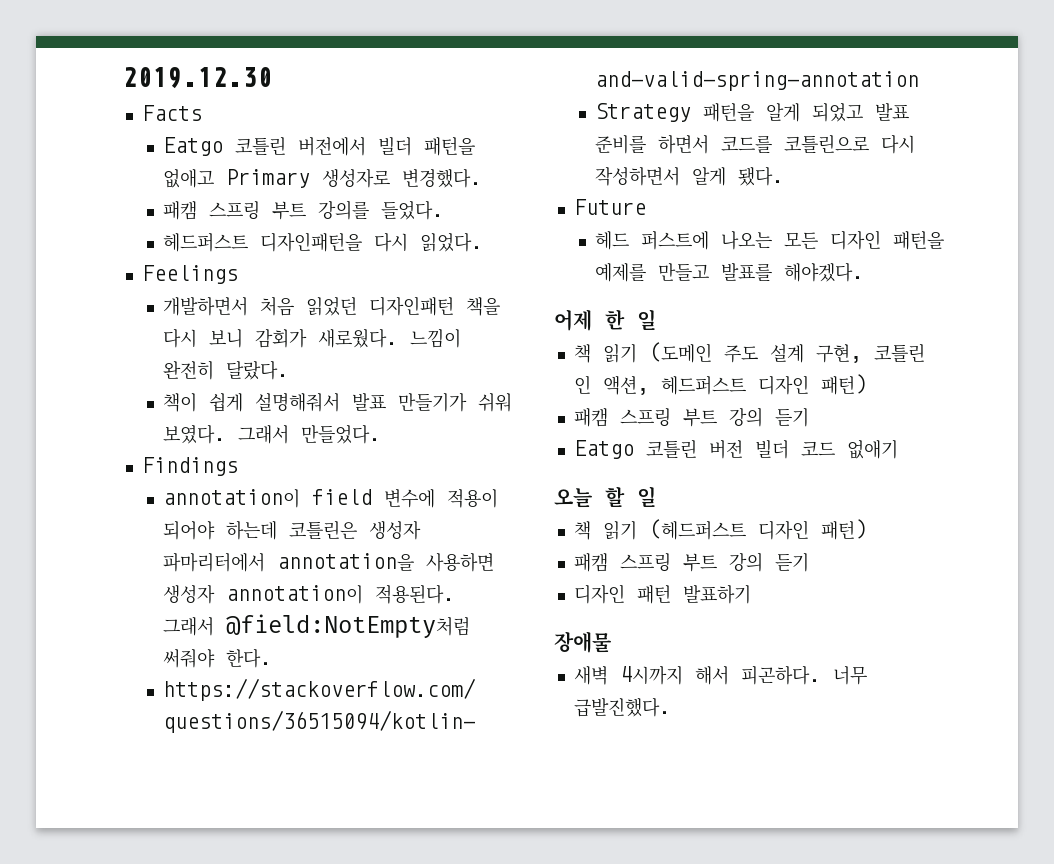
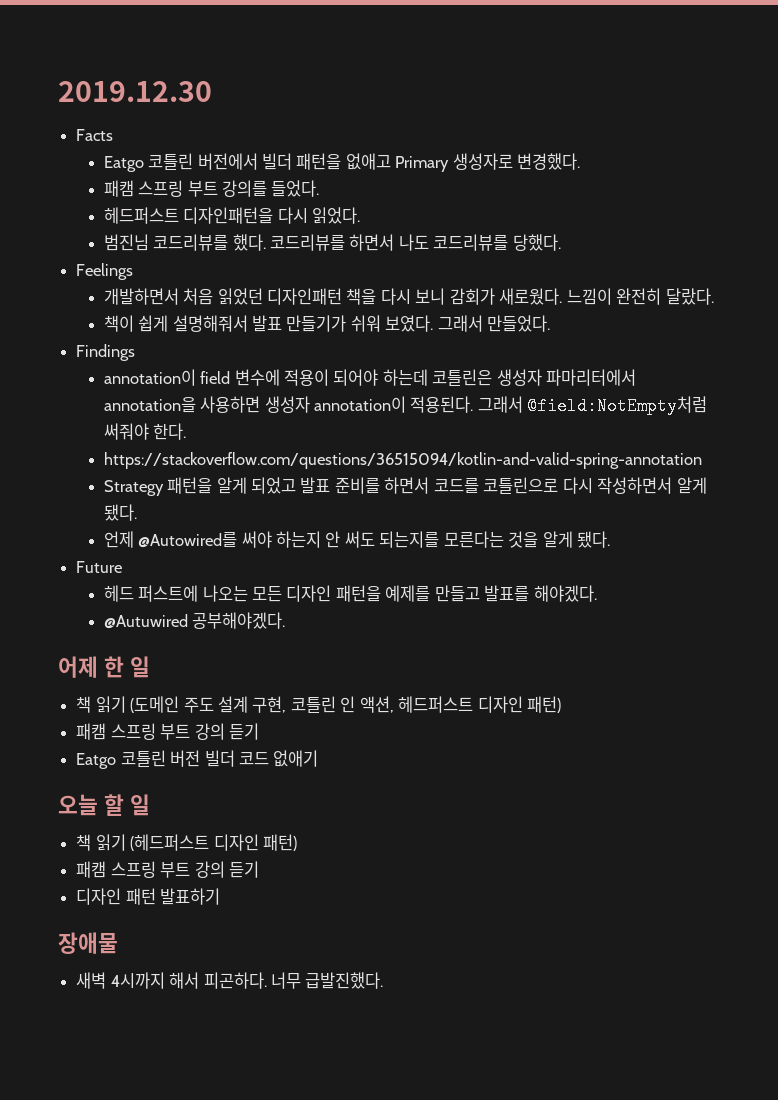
+ 범진님 코드리뷰를 했다. 코드리뷰를 하면서 나도 코드리뷰를 당했다.
+ 언제 @Autowired를 써야 하는지 안 써도 되는지를 모른다는 것을 알게 됐다.
+ @Autuwired 공부해야겠다.

